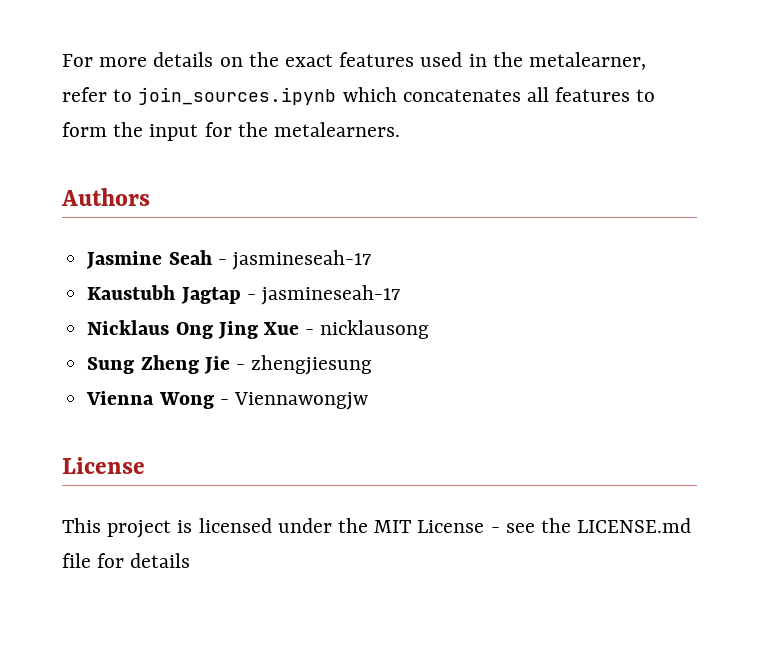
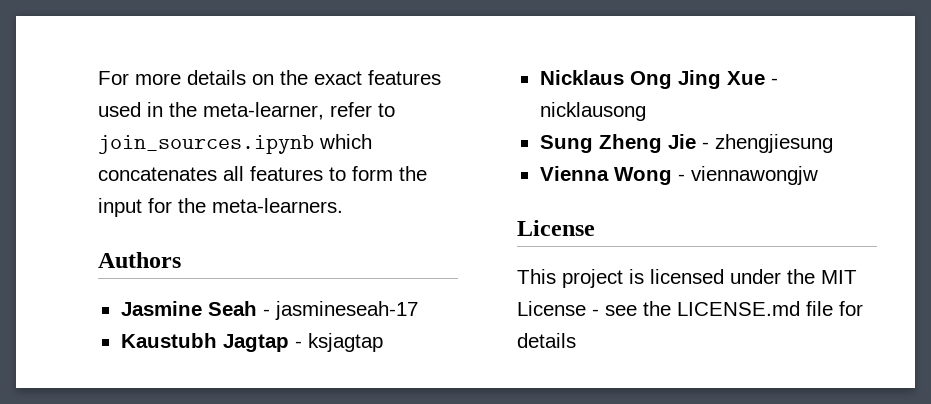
- For more details on the exact features used in the metalearner, refer to join_sources.ipynb which concatenates all features to form the input for the metalearners.
+ For more details on the exact features used in the meta-learner, refer to join_sources.ipynb which concatenates all features to form the input for the meta-learners.
- Kaustubh Jagtap - jasmineseah-17
+ Kaustubh Jagtap - ksjagtap
- Vienna Wong - Viennawongjw
+ Vienna Wong - viennawongjw

